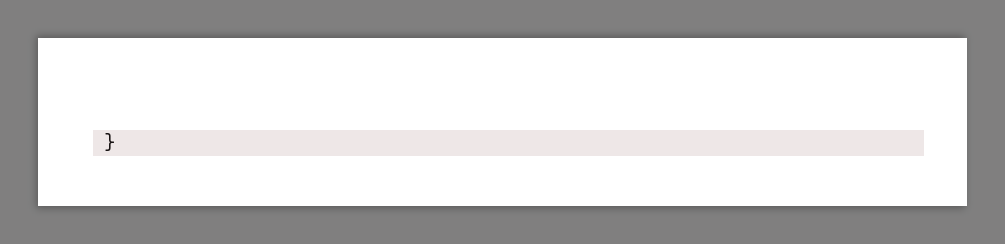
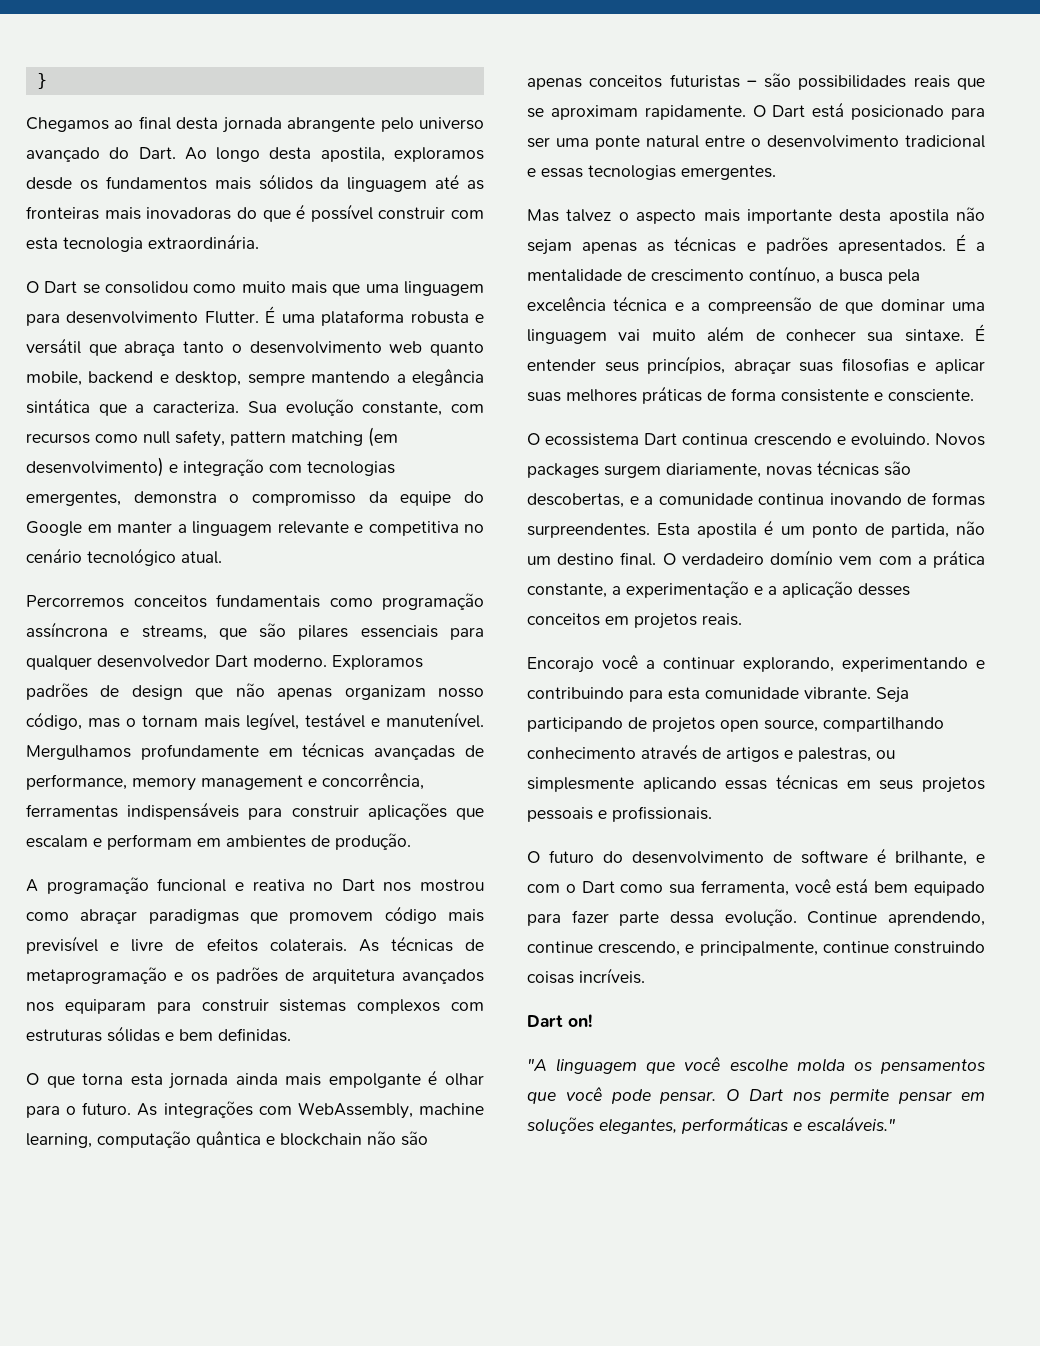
+ Chegamos ao final desta jornada abrangente pelo universo avançado do Dart. Ao longo desta apostila, exploramos desde os fundamentos mais sólidos da linguagem até as fronteiras mais inovadoras do que é possível construir com esta tecnologia extraordinária.
+ O Dart se consolidou como muito mais que uma linguagem para desenvolvimento Flutter. É uma plataforma robusta e versátil que abraça tanto o desenvolvimento web quanto mobile, backend e desktop, sempre mantendo a elegância sintática que a caracteriza. Sua evolução constante, com recursos como null safety, pattern matching (em desenvolvimento) e integração com tecnologias emergentes, demonstra o compromisso da equipe do Google em manter a linguagem relevante e competitiva no cenário tecnológico atual.
+ Percorremos conceitos fundamentais como programação assíncrona e streams, que são pilares essenciais para qualquer desenvolvedor Dart moderno. Exploramos padrões de design que não apenas organizam nosso código, mas o tornam mais legível, testável e manutenível. Mergulhamos profundamente em técnicas avançadas de performance, memory management e concorrência, ferramentas indispensáveis para construir aplicações que escalam e performam em ambientes de produção.
+ A programação funcional e reativa no Dart nos mostrou como abraçar paradigmas que promovem código mais previsível e livre de efeitos colaterais. As técnicas de metaprogramação e os padrões de arquitetura avançados nos equiparam para construir sistemas complexos com estruturas sólidas e bem definidas.
+ O que torna esta jornada ainda mais empolgante é olhar para o futuro. As integrações com WebAssembly, machine learning, computação quântica e blockchain não são apenas conceitos futuristas – são possibilidades reais que se aproximam rapidamente. O Dart está posicionado para ser uma ponte natural entre o desenvolvimento tradicional e essas tecnologias emergentes.
+ Mas talvez o aspecto mais importante desta apostila não sejam apenas as técnicas e padrões apresentados. É a mentalidade de crescimento contínuo, a busca pela excelência técnica e a compreensão de que dominar uma linguagem vai muito além de conhecer sua sintaxe. É entender seus princípios, abraçar suas filosofias e aplicar suas melhores práticas de forma consistente e consciente.
+ O ecossistema Dart continua crescendo e evoluindo. Novos packages surgem diariamente, novas técnicas são descobertas, e a comunidade continua inovando de formas surpreendentes. Esta apostila é um ponto de partida, não um destino final. O verdadeiro domínio vem com a prática constante, a experimentação e a aplicação desses conceitos em projetos reais.
+ Encorajo você a continuar explorando, experimentando e contribuindo para esta comunidade vibrante. Seja participando de projetos open source, compartilhando conhecimento através de artigos e palestras, ou simplesmente aplicando essas técnicas em seus projetos pessoais e profissionais.
+ O futuro do desenvolvimento de software é brilhante, e com o Dart como sua ferramenta, você está bem equipado para fazer parte dessa evolução. Continue aprendendo, continue crescendo, e principalmente, continue construindo coisas incríveis.
+ Dart on!
+ "A linguagem que você escolhe molda os pensamentos que você pode pensar. O Dart nos permite pensar em soluções elegantes, performáticas e escaláveis."

